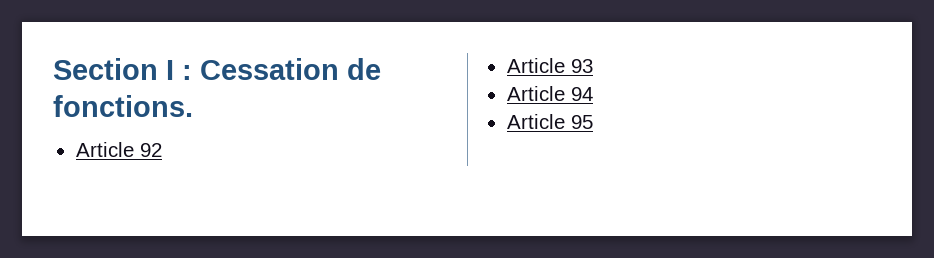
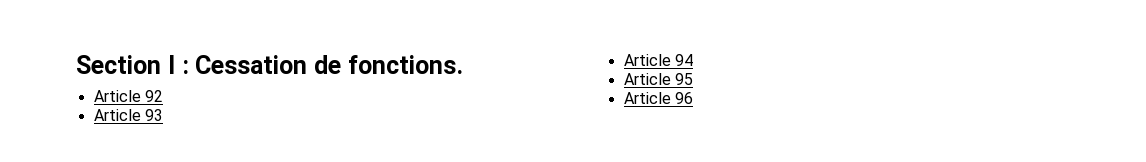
+ Article 96

